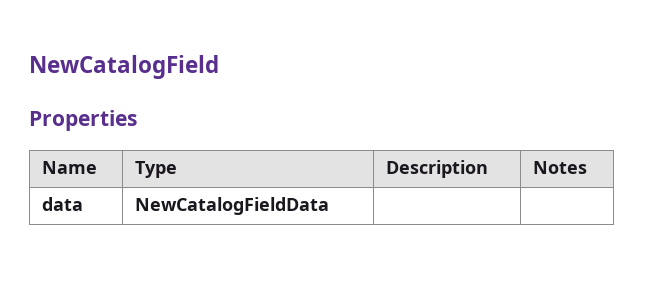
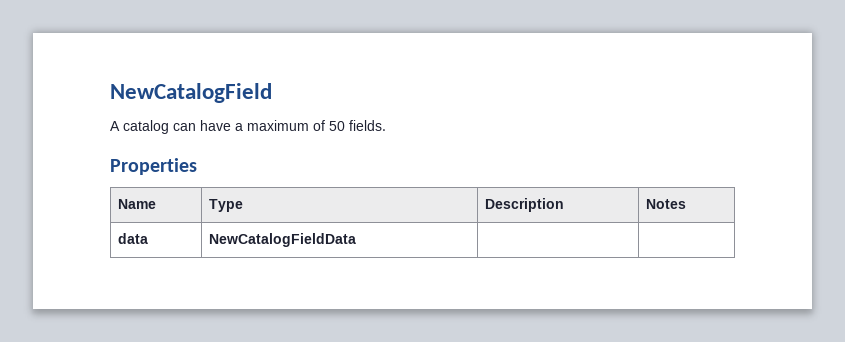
+ A catalog can have a maximum of 50 fields.

